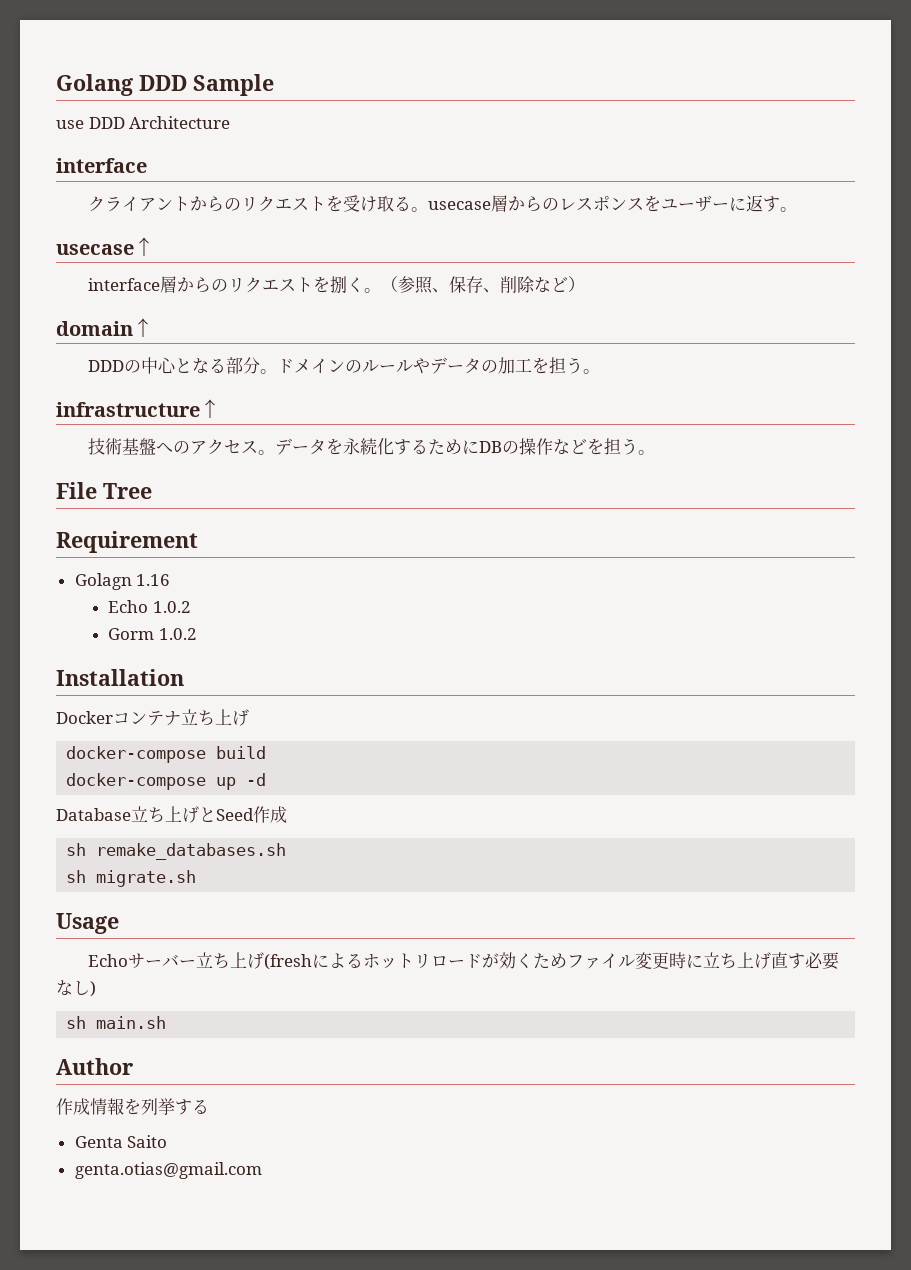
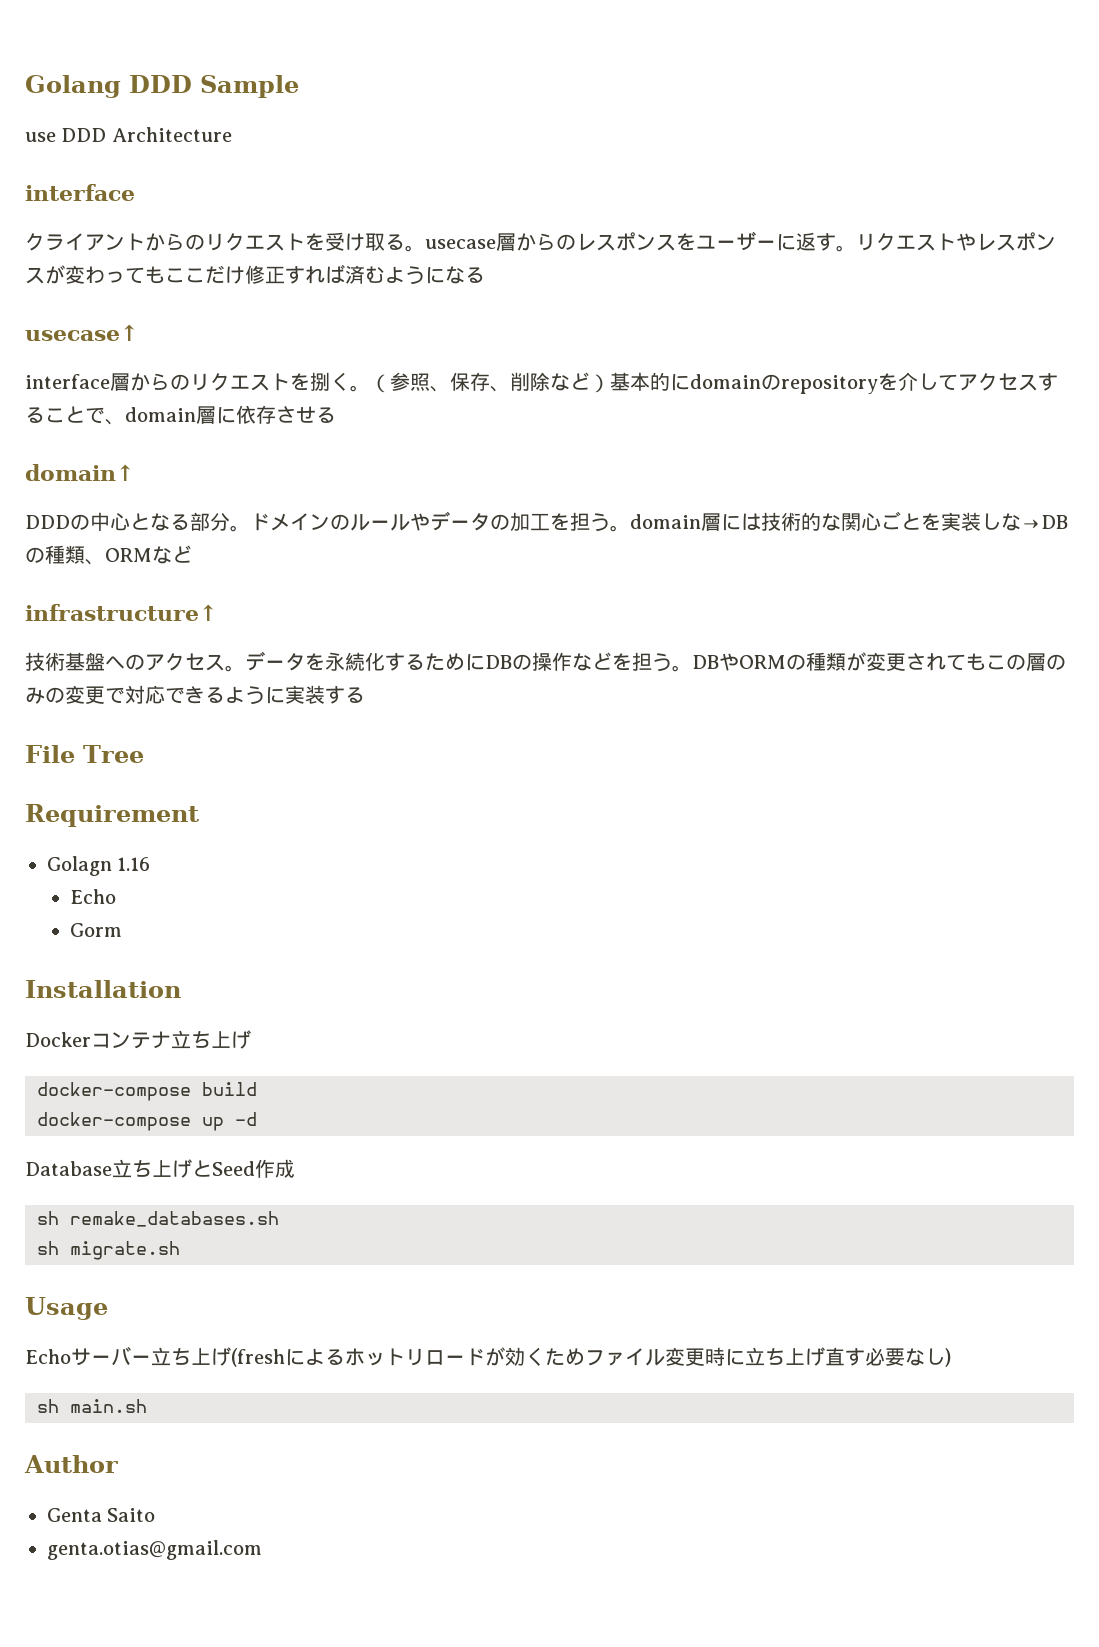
+ リクエストやレスポンスが変わってもここだけ修正すれば済むようになる
- （参照、保存、削除など）
+ （参照、保存、削除など）基本的にdomainのrepositoryを介してアクセスすることで、domain層に依存させる
- ドメインのルールやデータの加工を担う。
+ ドメインのルールやデータの加工を担う。domain層には技術的な関心ごとを実装しな→DBの種類、ORMなど
+ DBやORMの種類が変更されてもこの層のみの変更で対応できるように実装する
  Golagn 1.16
- Echo 1.0.2
+ Echo
- Gorm 1.0.2
+ Gorm
- 作成情報を列挙する

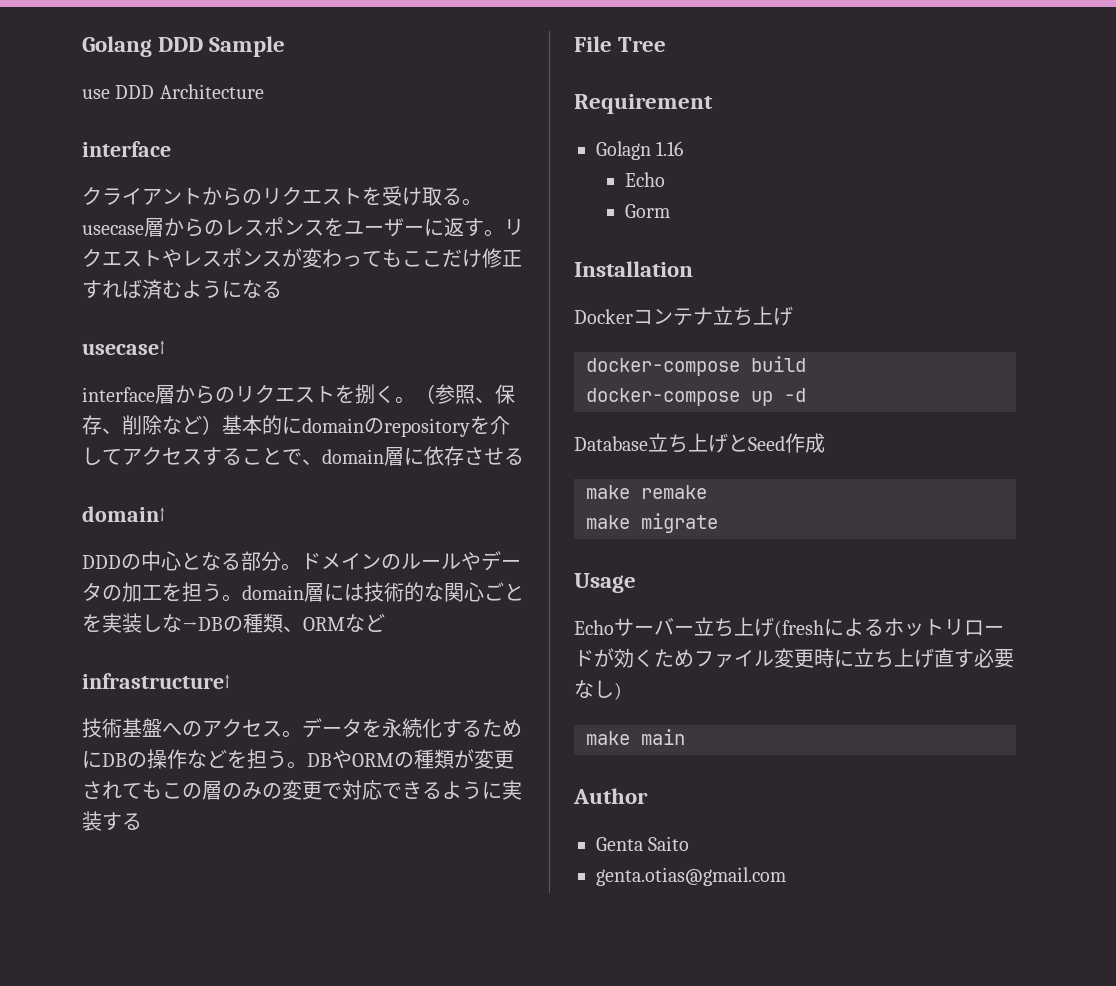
- sh remake_databases.sh
- sh migrate.sh
+ make remake
+ make migrate
- sh main.sh
+ make main

